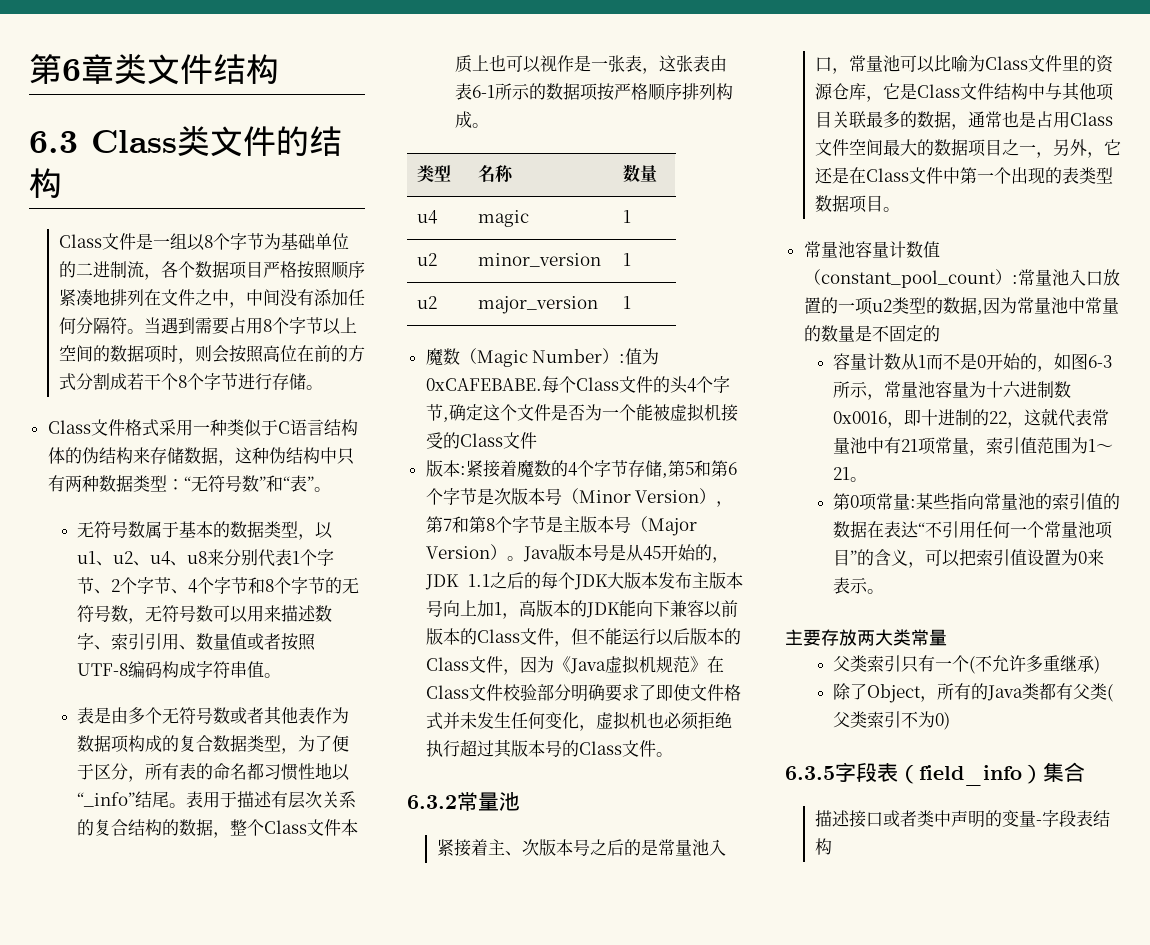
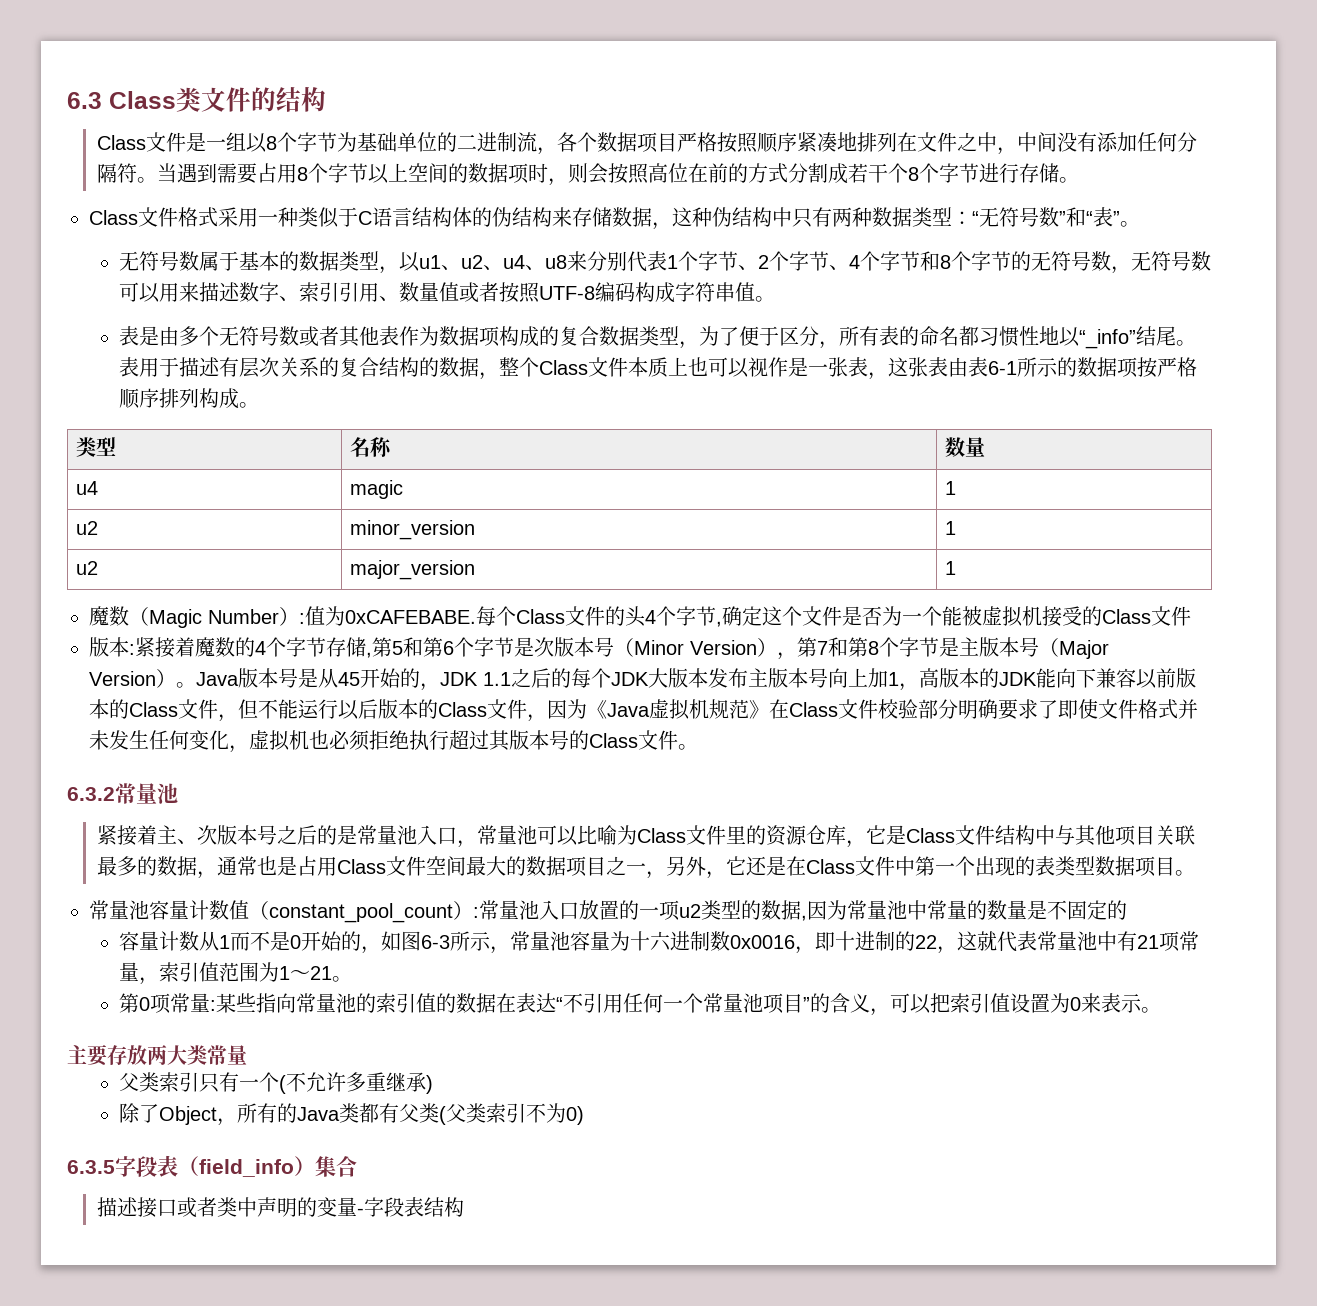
- 第6章类文件结构

